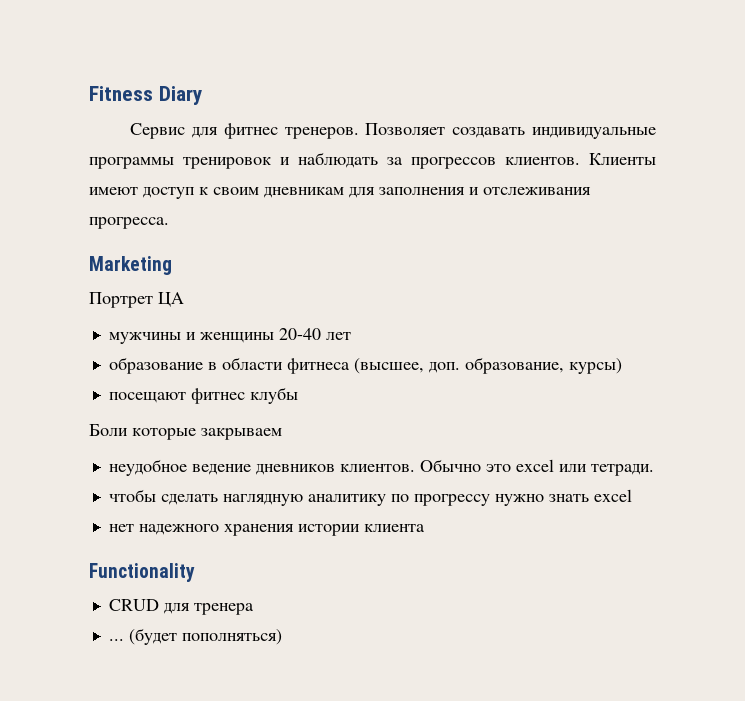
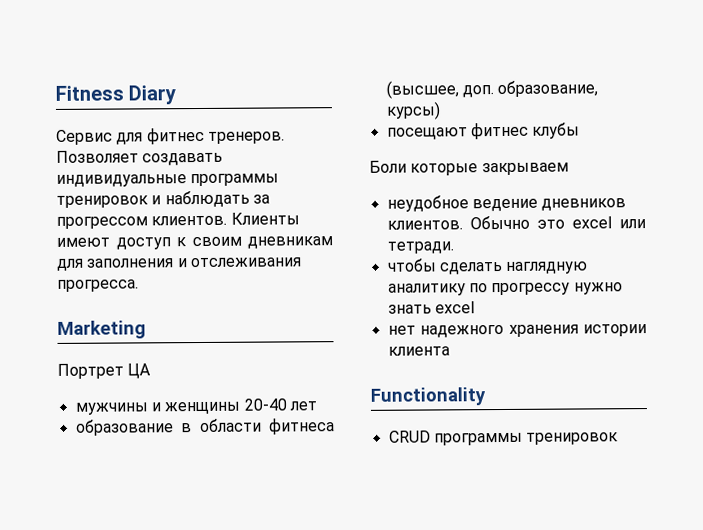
- Позволяет создавать индивидуальные программы тренировок и наблюдать за прогрессов клиентов.
+ Позволяет создавать индивидуальные программы тренировок и наблюдать за прогрессом клиентов.
- CRUD для тренера
- ... (будет пополняться)
+ CRUD программы тренировок

